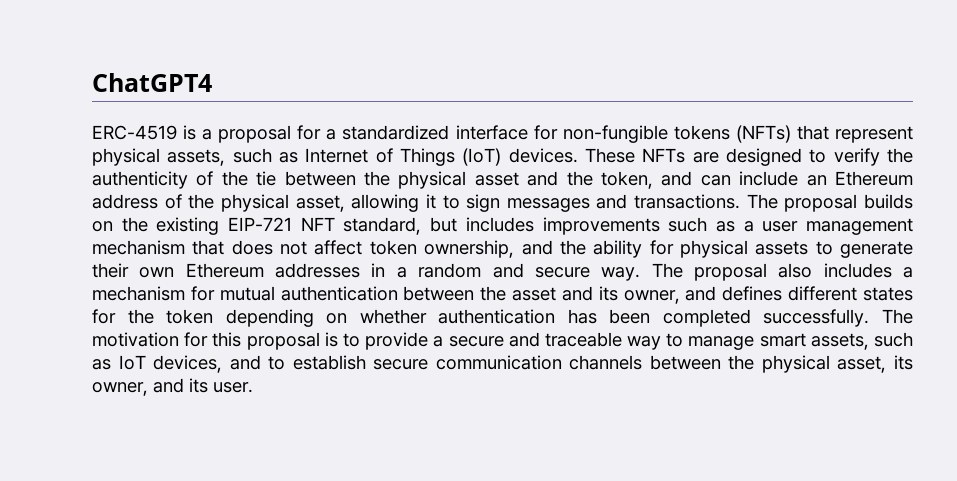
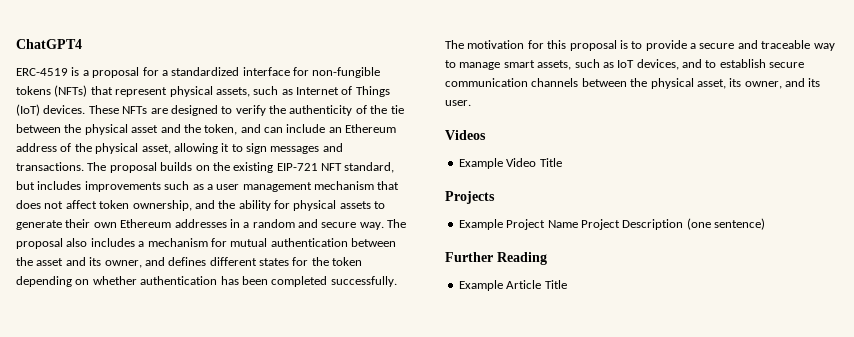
+ Videos
+ Example Video Title
+ Projects
+ Example Project Name Project Description (one sentence)
+ Further Reading
+ Example Article Title

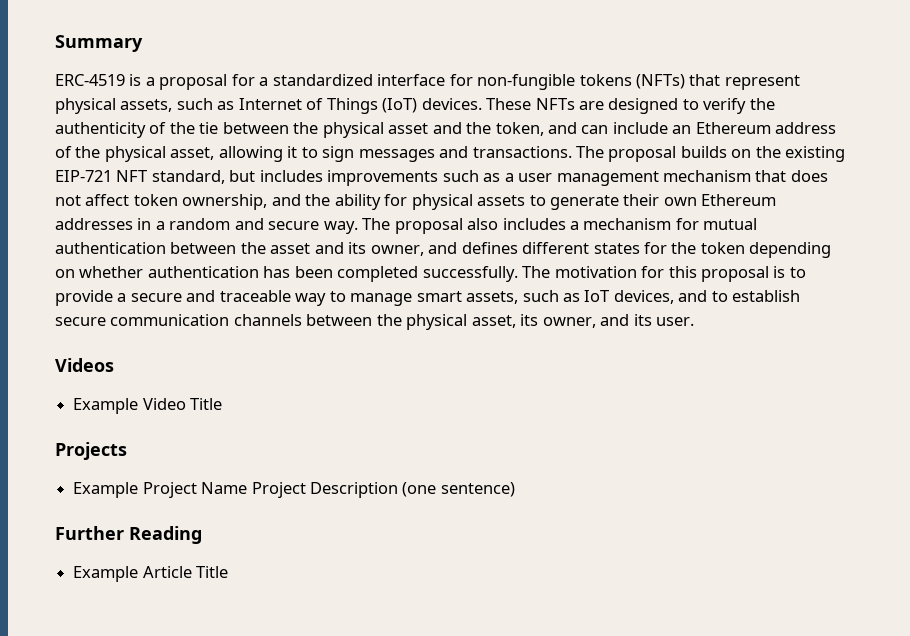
- ChatGPT4
+ Summary

